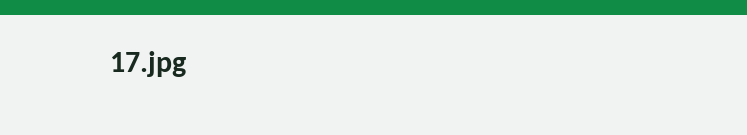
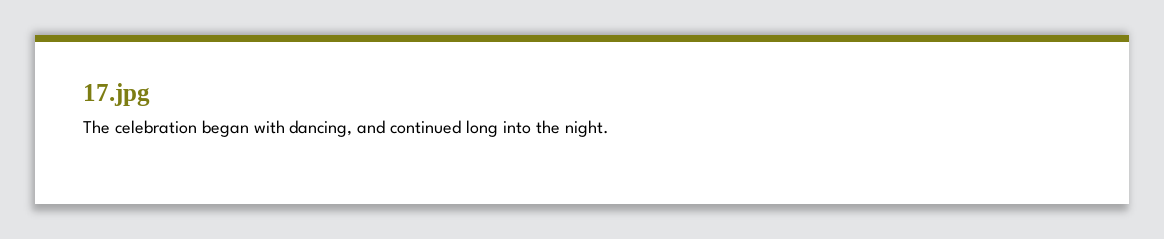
+ The celebration began with dancing, and continued long into the night.

